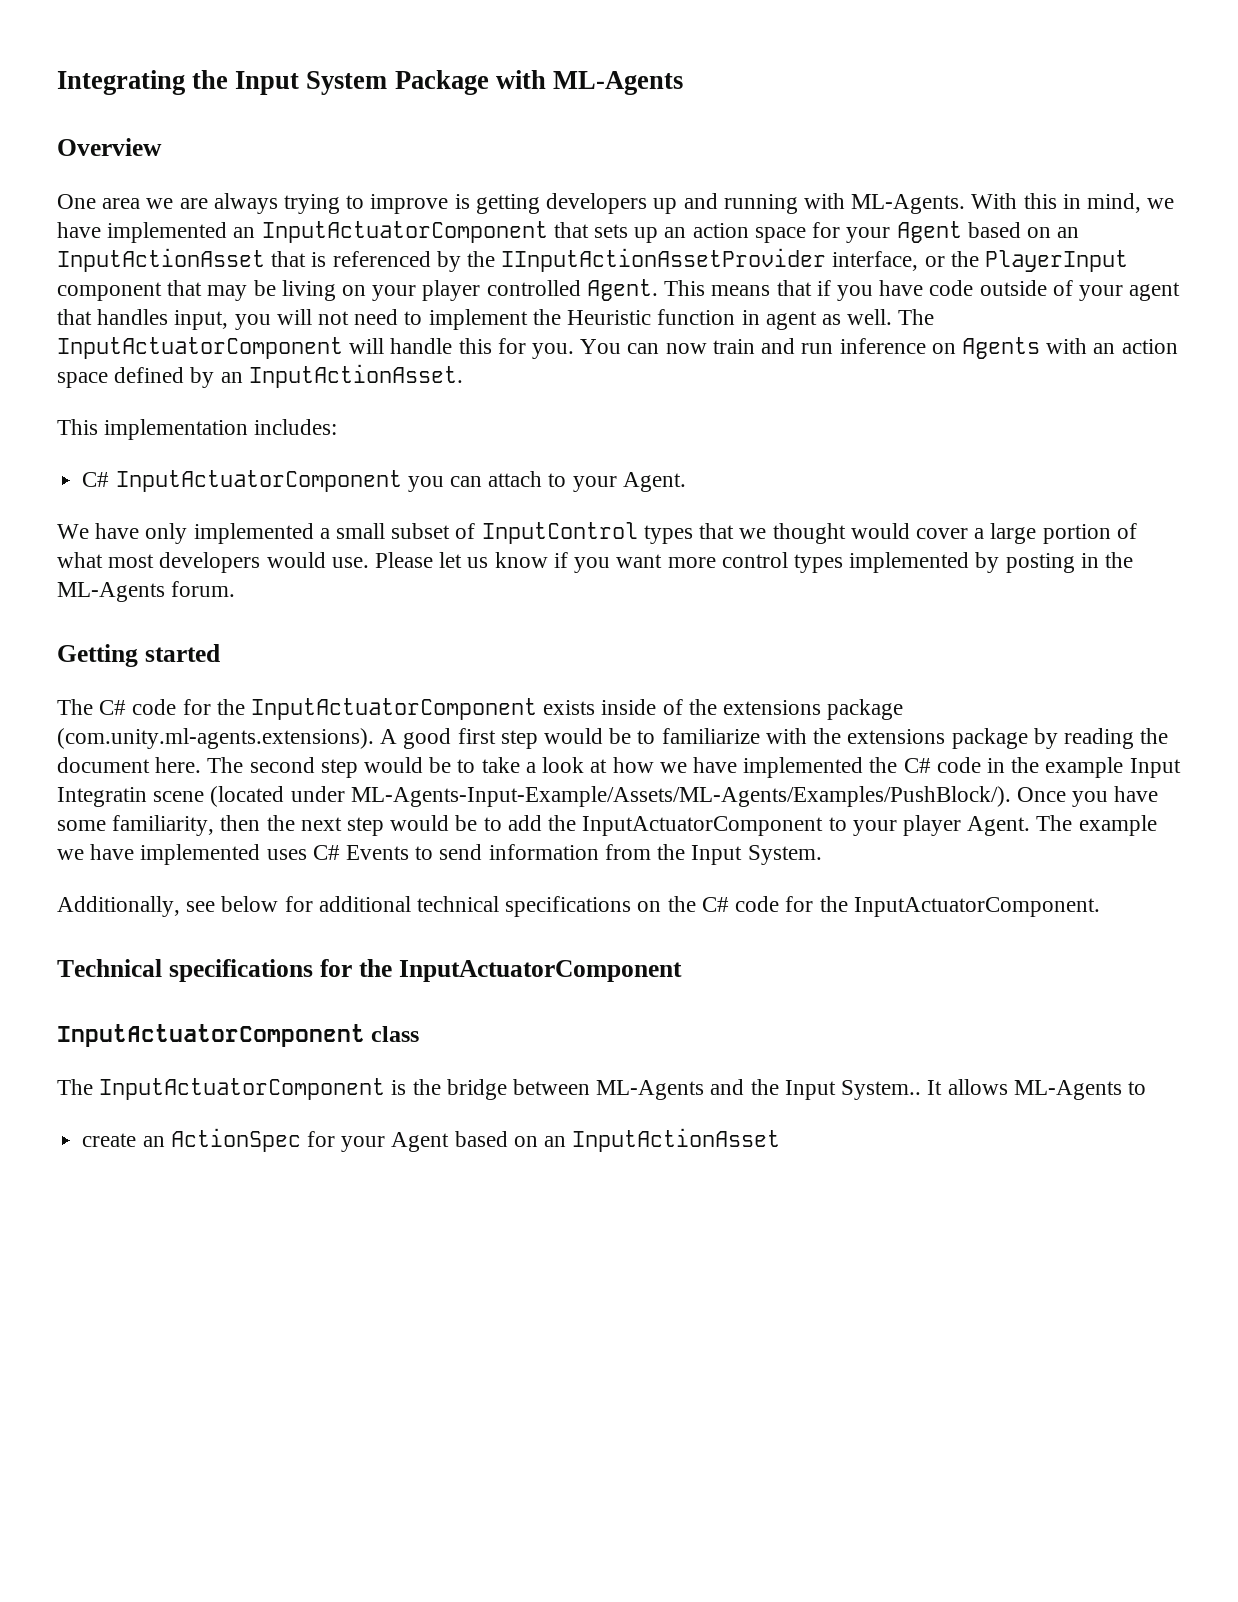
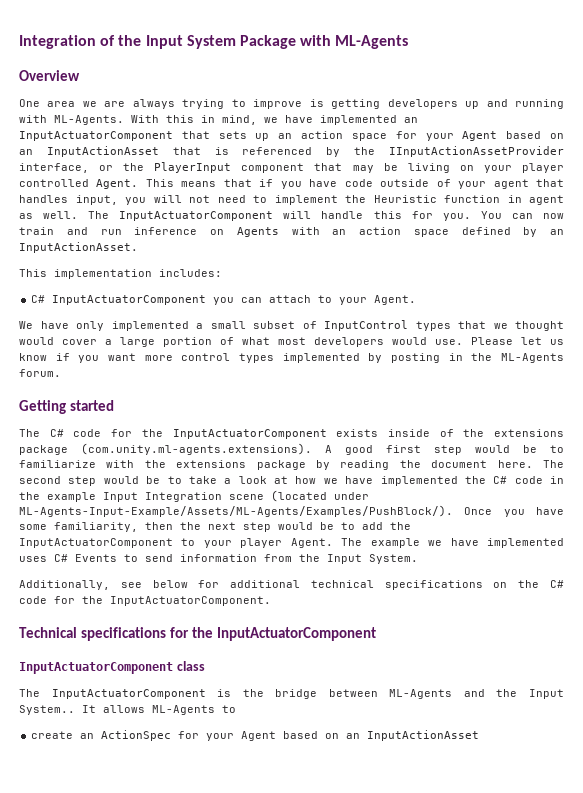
- Integrating the Input System Package with ML-Agents
+ Integration of the Input System Package with ML-Agents
- The second step would be to take a look at how we have implemented the C# code in the example Input Integratin scene (located under ML-Agents-Input-Example/Assets/ML-Agents/Examples/PushBlock/).
+ The second step would be to take a look at how we have implemented the C# code in the example Input Integration scene (located under ML-Agents-Input-Example/Assets/ML-Agents/Examples/PushBlock/).

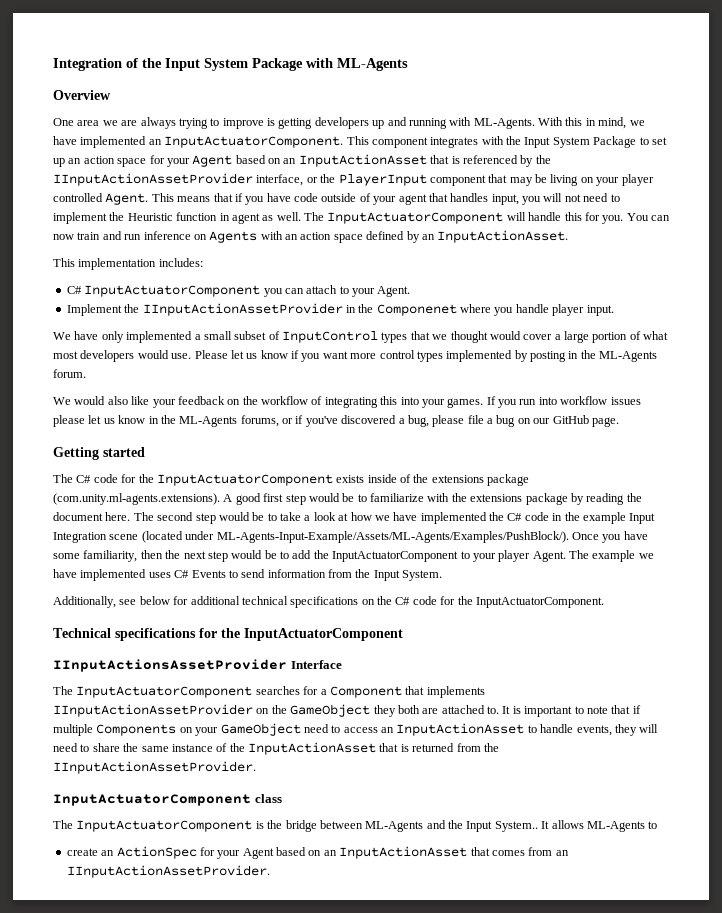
- With this in mind, we have implemented an InputActuatorComponent that sets up an action space for your Agent based on an InputActionAsset that is referenced by the IInputActionAssetProvider interface, or the PlayerInput component that may be living on your player controlled Agent.
+ With this in mind, we have implemented an InputActuatorComponent. This component integrates with the Input System Package to set up an action space for your Agent based on an InputActionAsset that is referenced by the IInputActionAssetProvider interface, or the PlayerInput component that may be living on your player controlled Agent.
+ Implement the IInputActionAssetProvider in the Componenet where you handle player input.
+ We would also like your feedback on the workflow of integrating this into your games. If you run into workflow issues please let us know in the ML-Agents forums, or if you've discovered a bug, please file a bug on our GitHub page.
+ IInputActionsAssetProvider Interface
+ The InputActuatorComponent searches for a Component that implements IInputActionAssetProvider on the GameObject they both are attached to. It is important to note that if multiple Components on your GameObject need to access an InputActionAsset to handle events, they will need to share the same instance of the InputActionAsset that is returned from the IInputActionAssetProvider.
- create an ActionSpec for your Agent based on an InputActionAsset
+ create an ActionSpec for your Agent based on an InputActionAsset that comes from an IInputActionAssetProvider.

